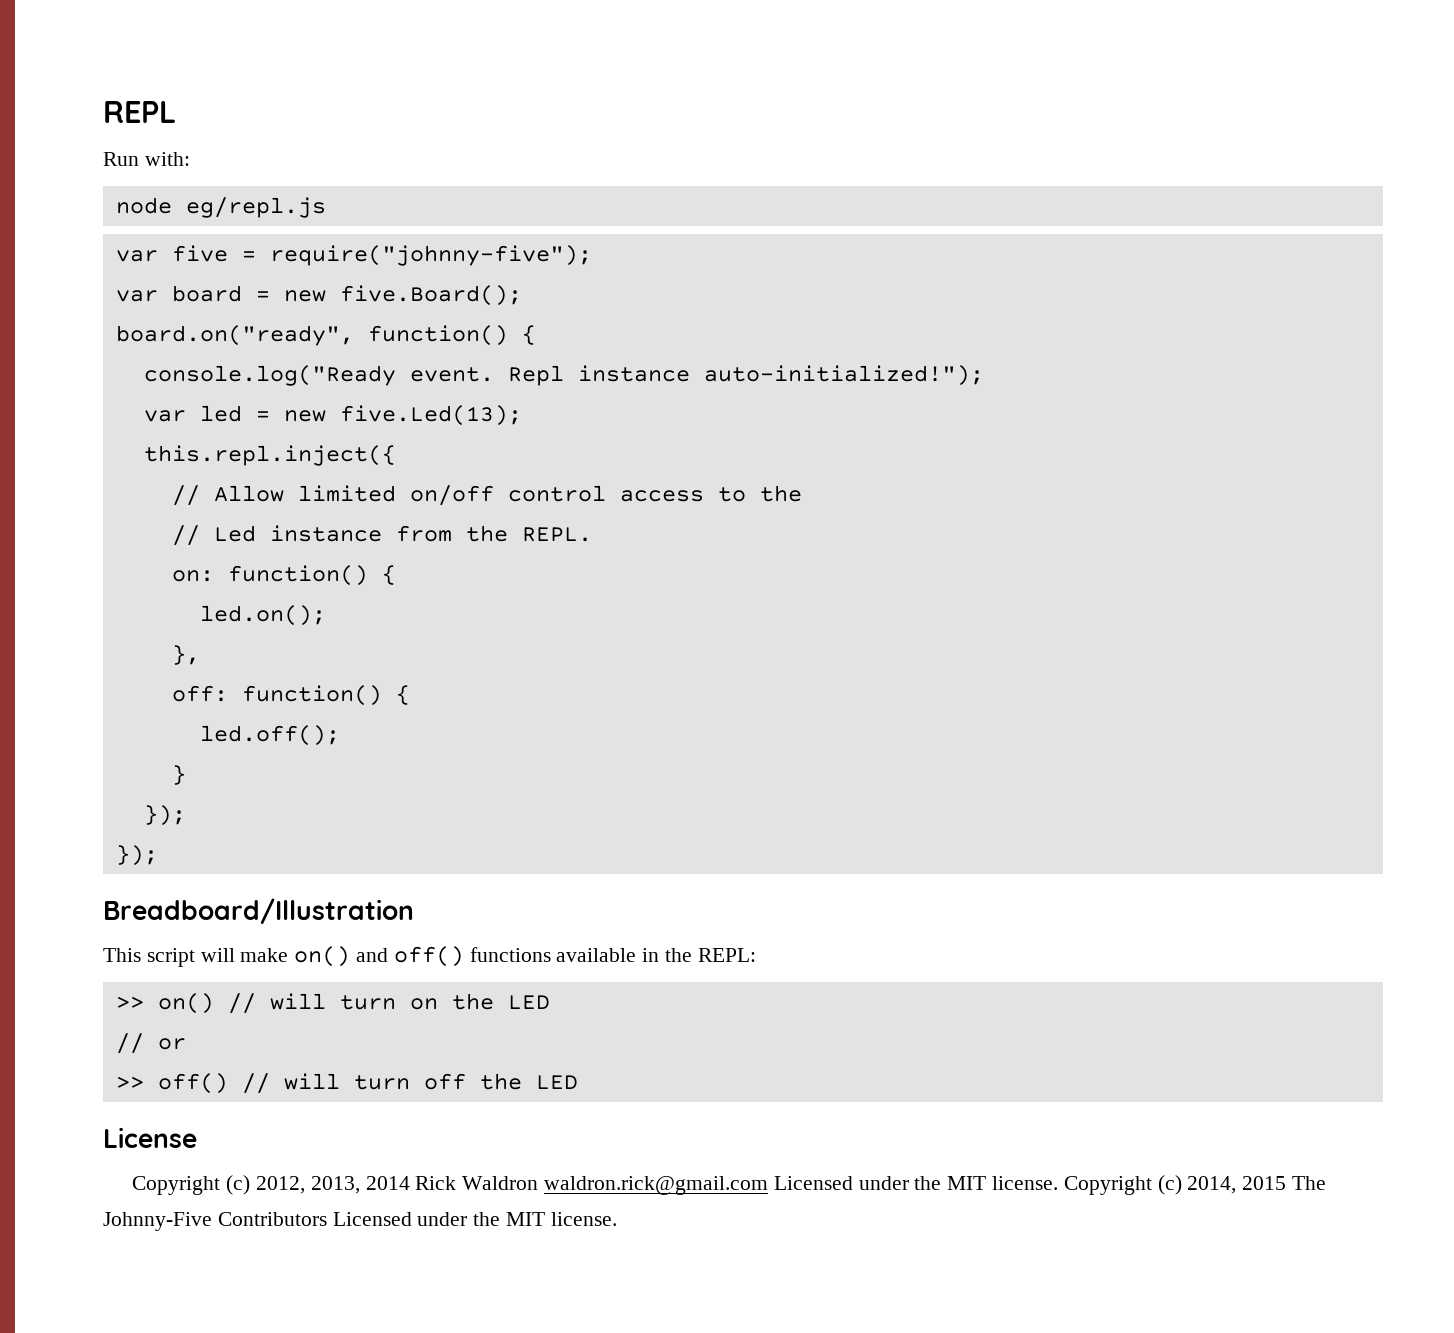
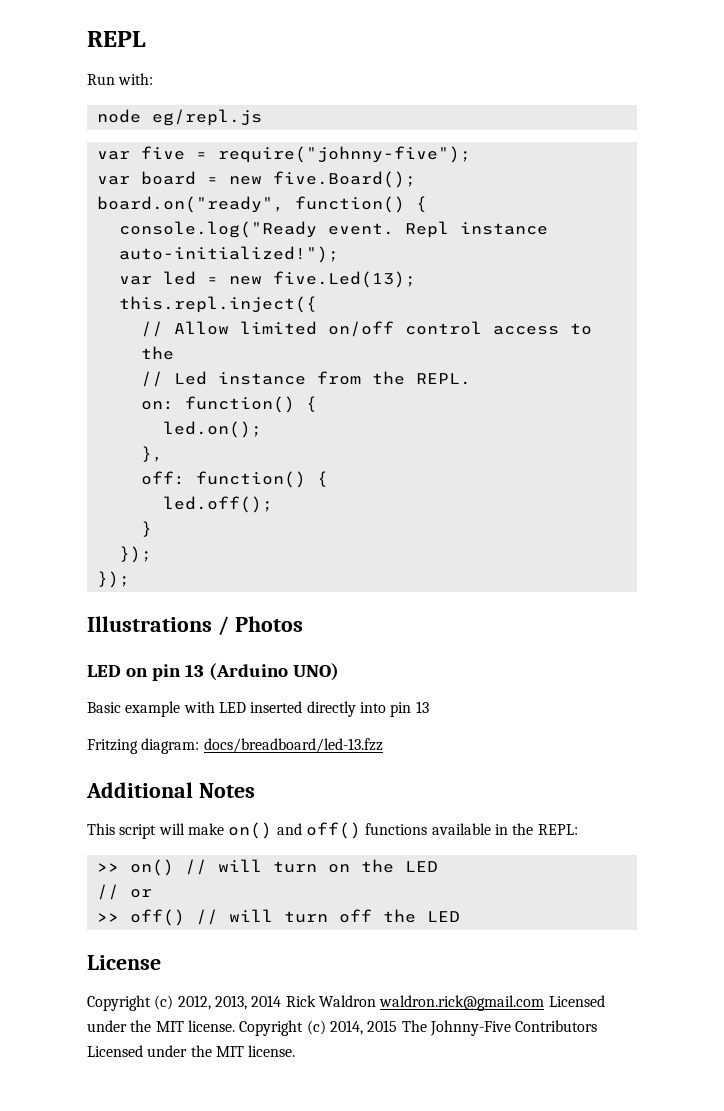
- Breadboard/Illustration
+ Illustrations / Photos
+ LED on pin 13 (Arduino UNO)
+ Basic example with LED inserted directly into pin 13
+ Fritzing diagram: docs/breadboard/led-13.fzz
+ Additional Notes

